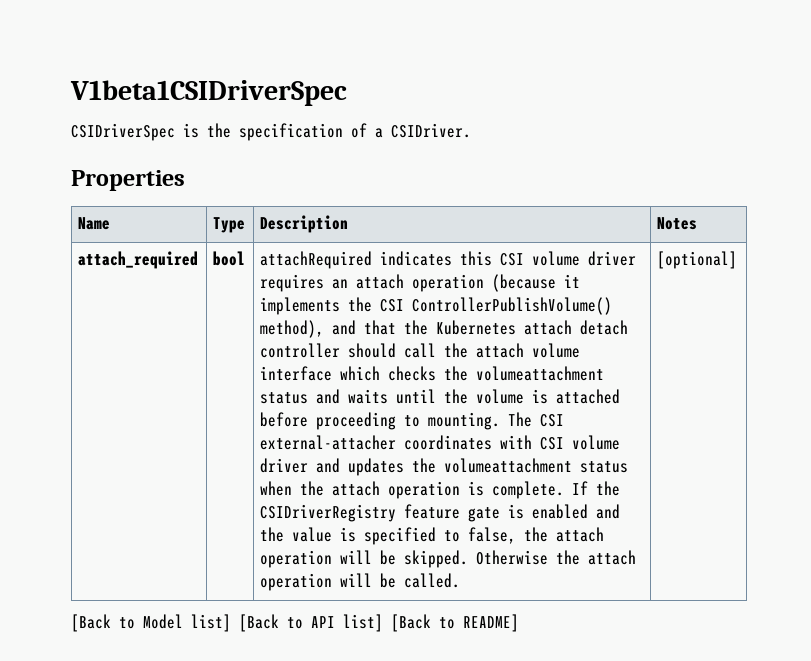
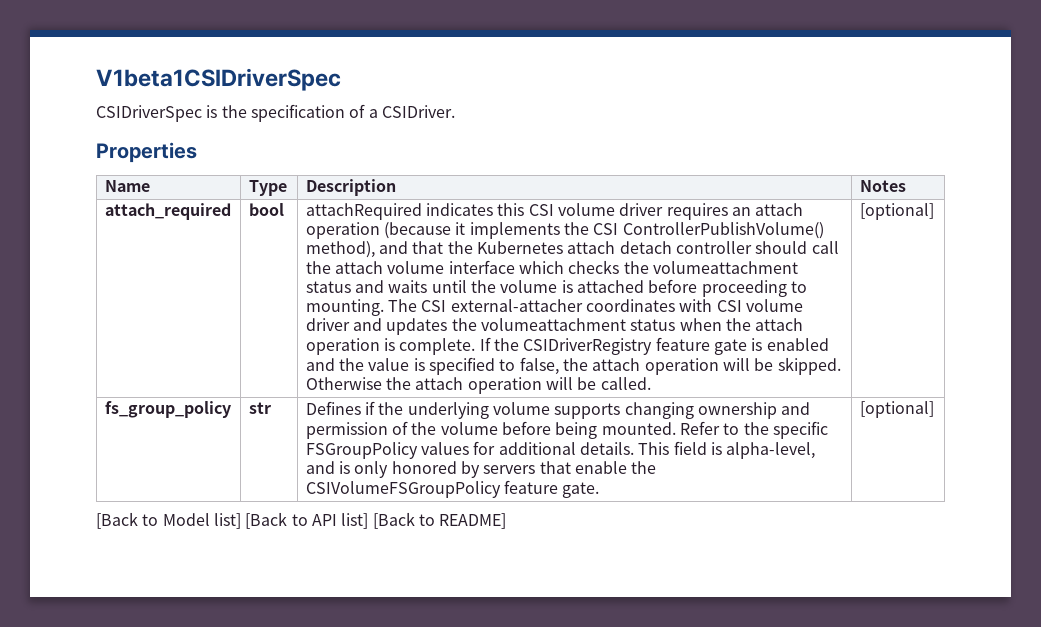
+ fs_group_policy | str | Defines if the underlying volume supports changing ownership and permission of the volume before being mounted. Refer to the specific FSGroupPolicy values for additional details. This field is alpha-level, and is only honored by servers that enable the CSIVolumeFSGroupPolicy feature gate. | [optional]

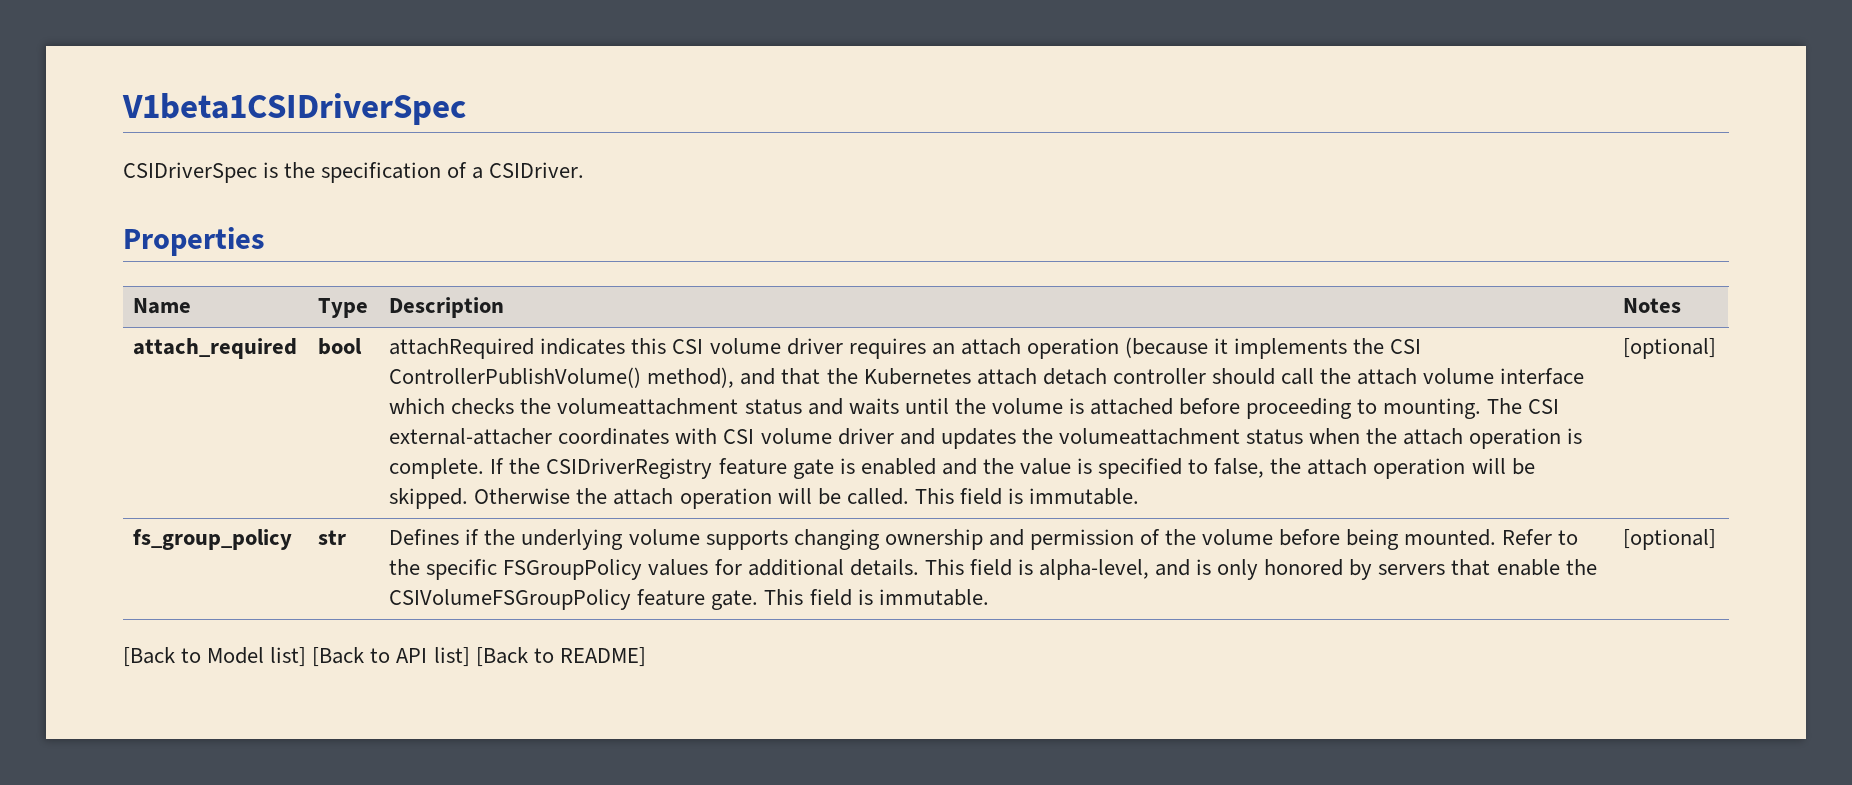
- Otherwise the attach operation will be called.
+ Otherwise the attach operation will be called. This field is immutable.
- This field is alpha-level, and is only honored by servers that enable the CSIVolumeFSGroupPolicy feature gate.
+ This field is alpha-level, and is only honored by servers that enable the CSIVolumeFSGroupPolicy feature gate. This field is immutable.

